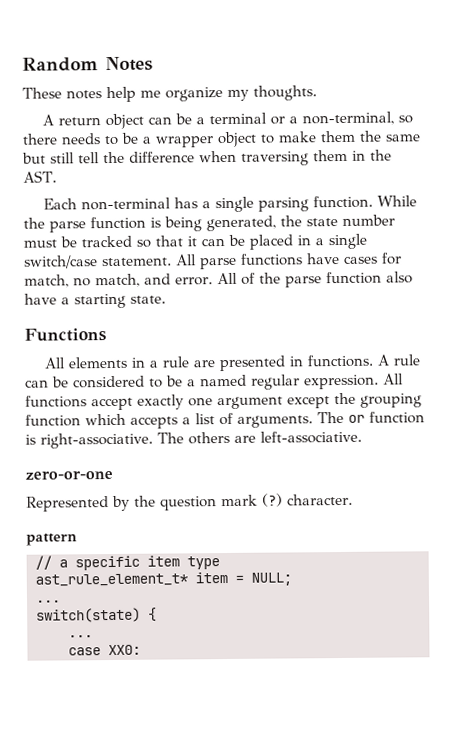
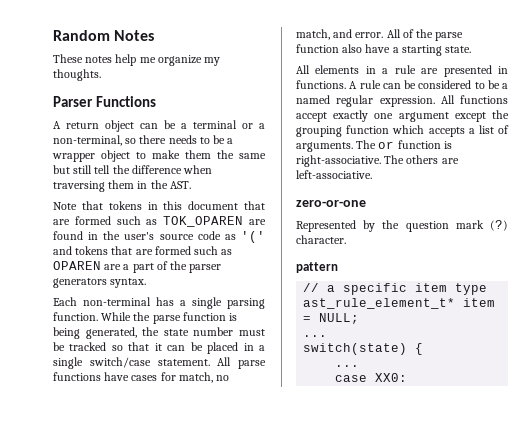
+ Parser Functions
+ Note that tokens in this document that are formed such as TOK_OPAREN are found in the user's source code as '(' and tokens that are formed such as OPAREN are a part of the parser generators syntax.
- Functions

